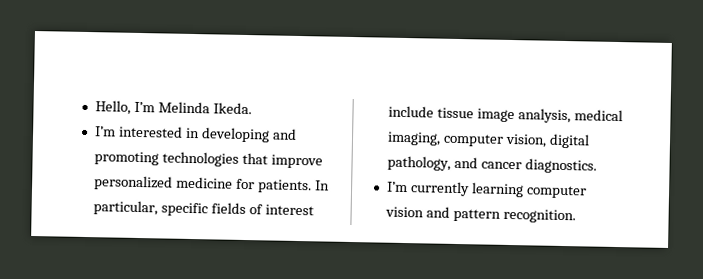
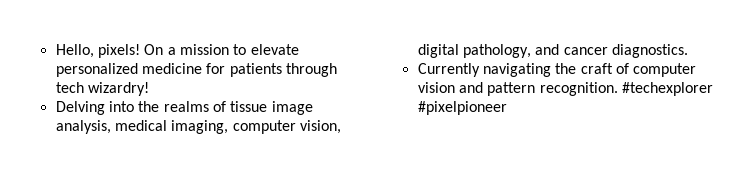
- Hello, I’m Melinda Ikeda.
- I’m interested in developing and promoting technologies that improve personalized medicine for patients. In particular, specific fields of interest include tissue image analysis, medical imaging, computer vision, digital pathology, and cancer diagnostics.
+ Hello, pixels! On a mission to elevate personalized medicine for patients through tech wizardry!
+ Delving into the realms of tissue image analysis, medical imaging, computer vision, digital pathology, and cancer diagnostics.
- I’m currently learning computer vision and pattern recognition.
+ Currently navigating the craft of computer vision and pattern recognition.
+ #techexplorer #pixelpioneer

